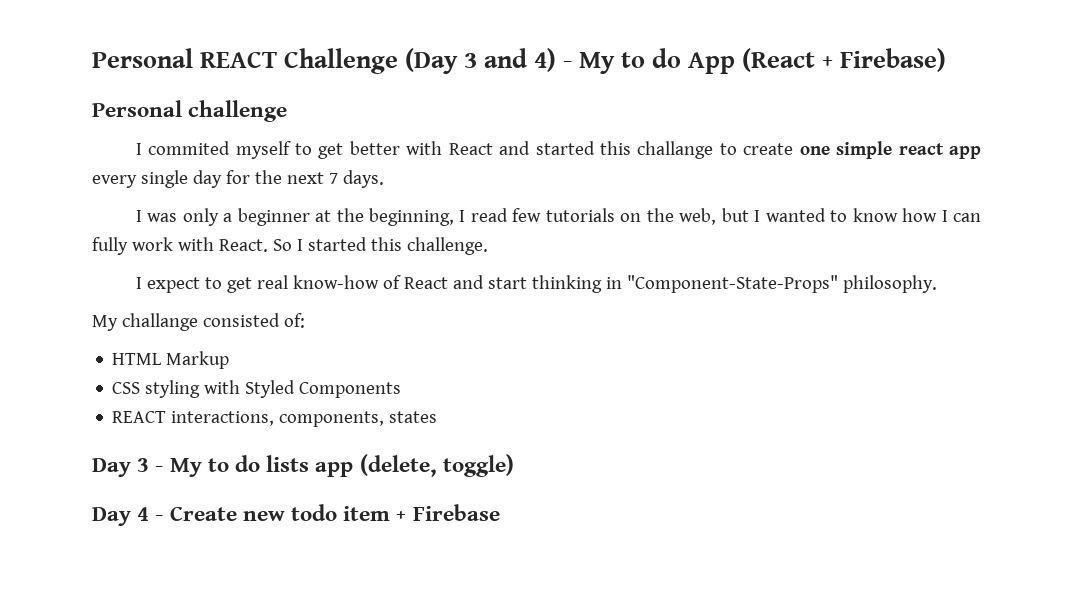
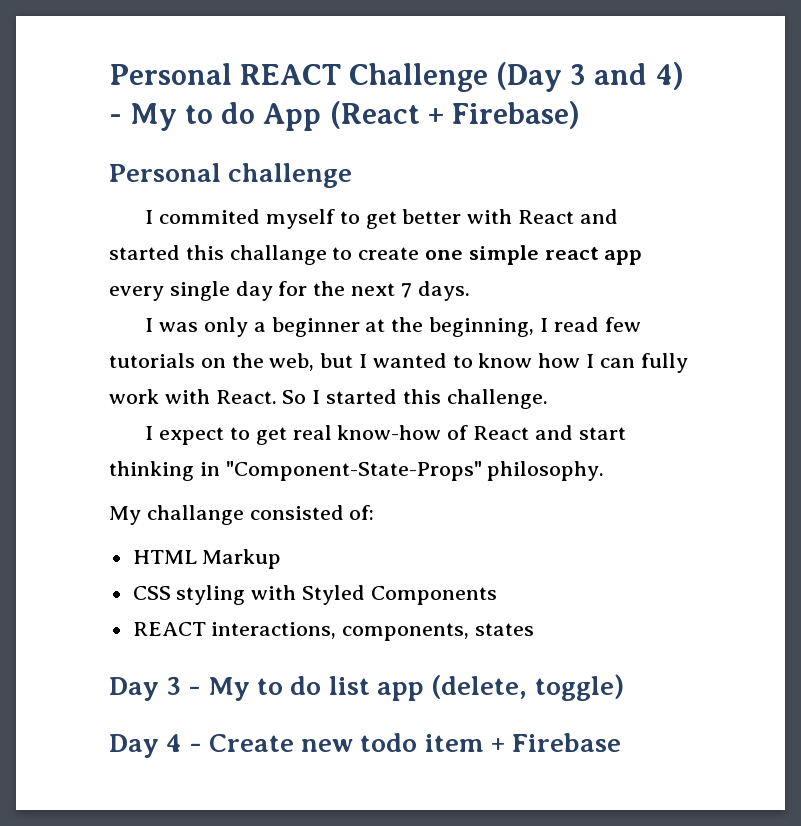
- Day 3 - My to do lists app (delete, toggle)
+ Day 3 - My to do list app (delete, toggle)

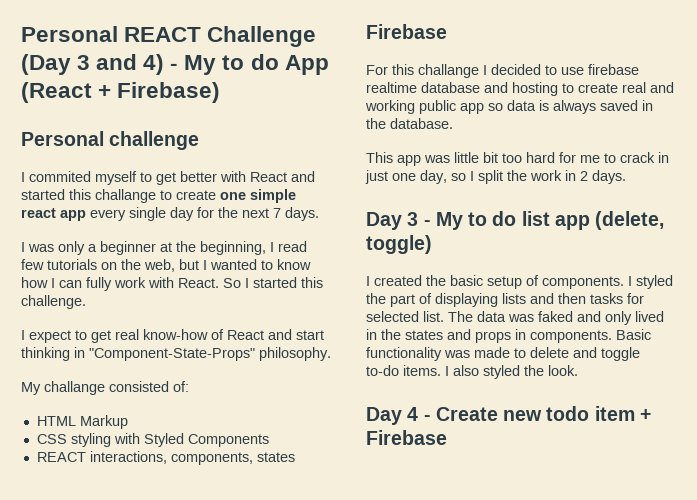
  REACT interactions, components, states
+ Firebase
+ For this challange I decided to use firebase realtime database and hosting to create real and working public app so data is always saved in the database.
+ This app was little bit too hard for me to crack in just one day, so I split the work in 2 days.
+ I created the basic setup of components. I styled the part of displaying lists and then tasks for selected list. The data was faked and only lived in the states and props in components. Basic functionality was made to delete and toggle to-do items. I also styled the look.

